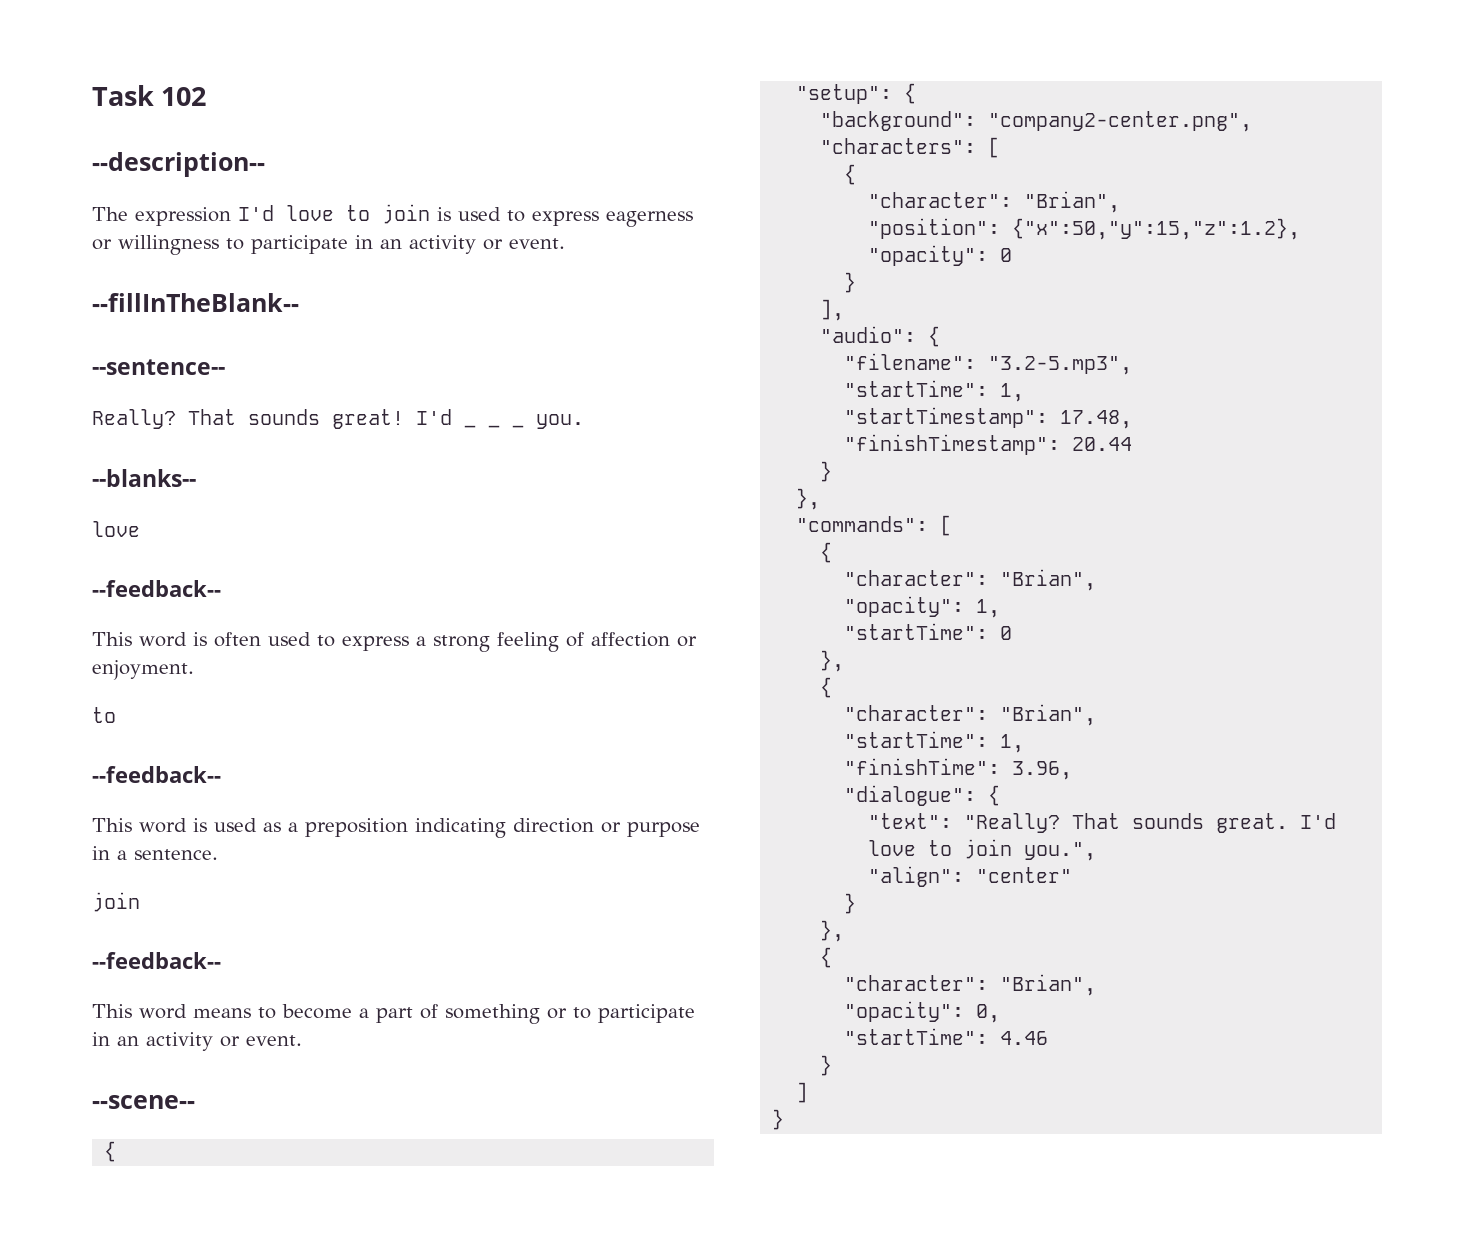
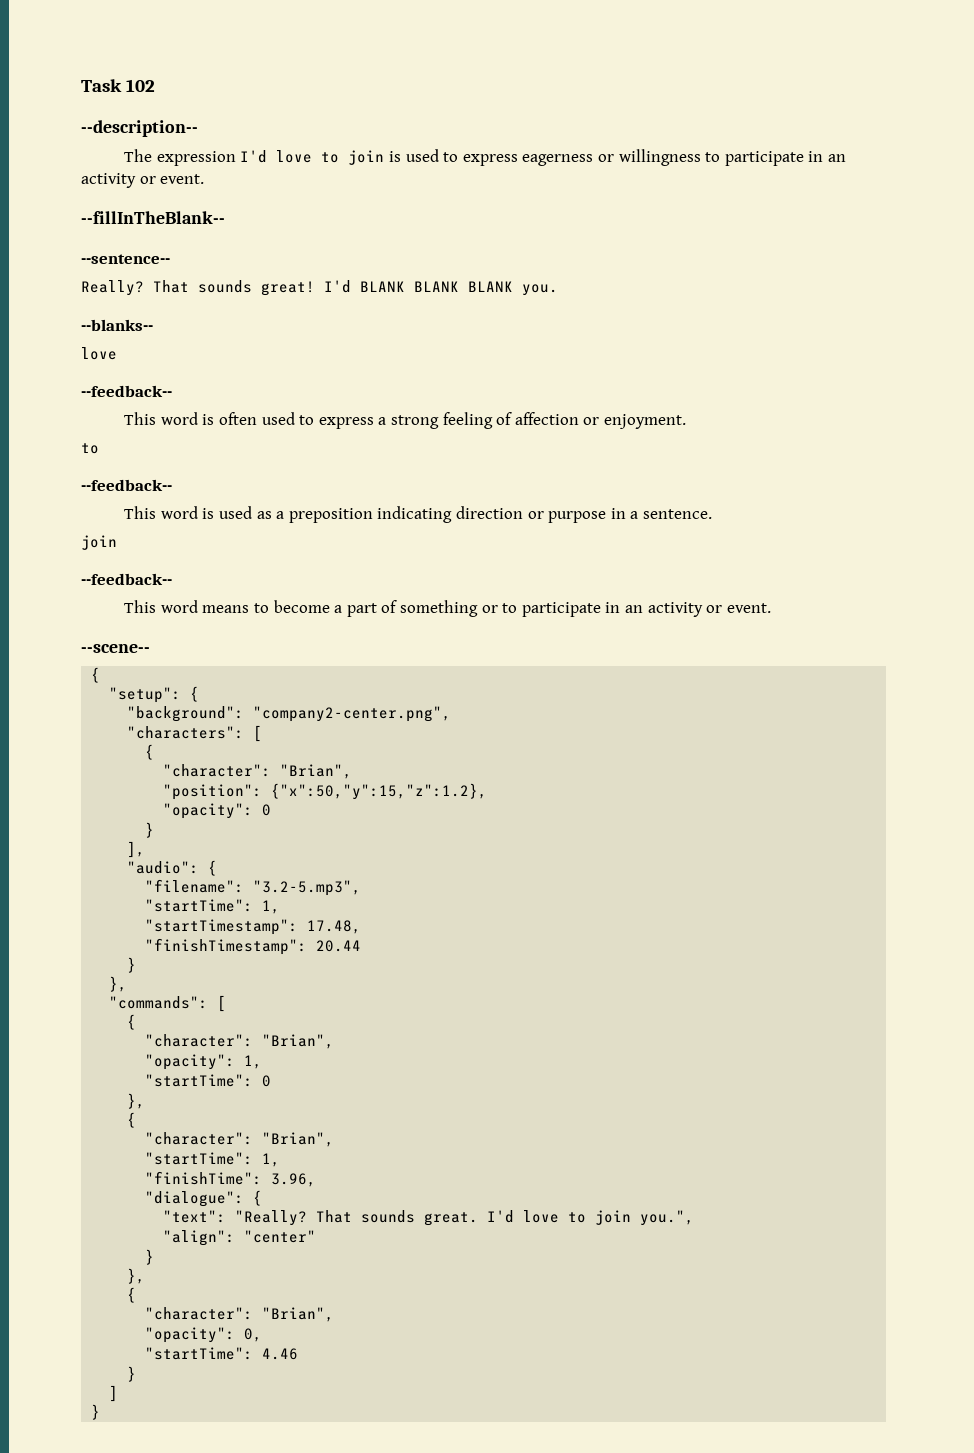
- I'd _ _ _ you.
+ I'd BLANK BLANK BLANK you.

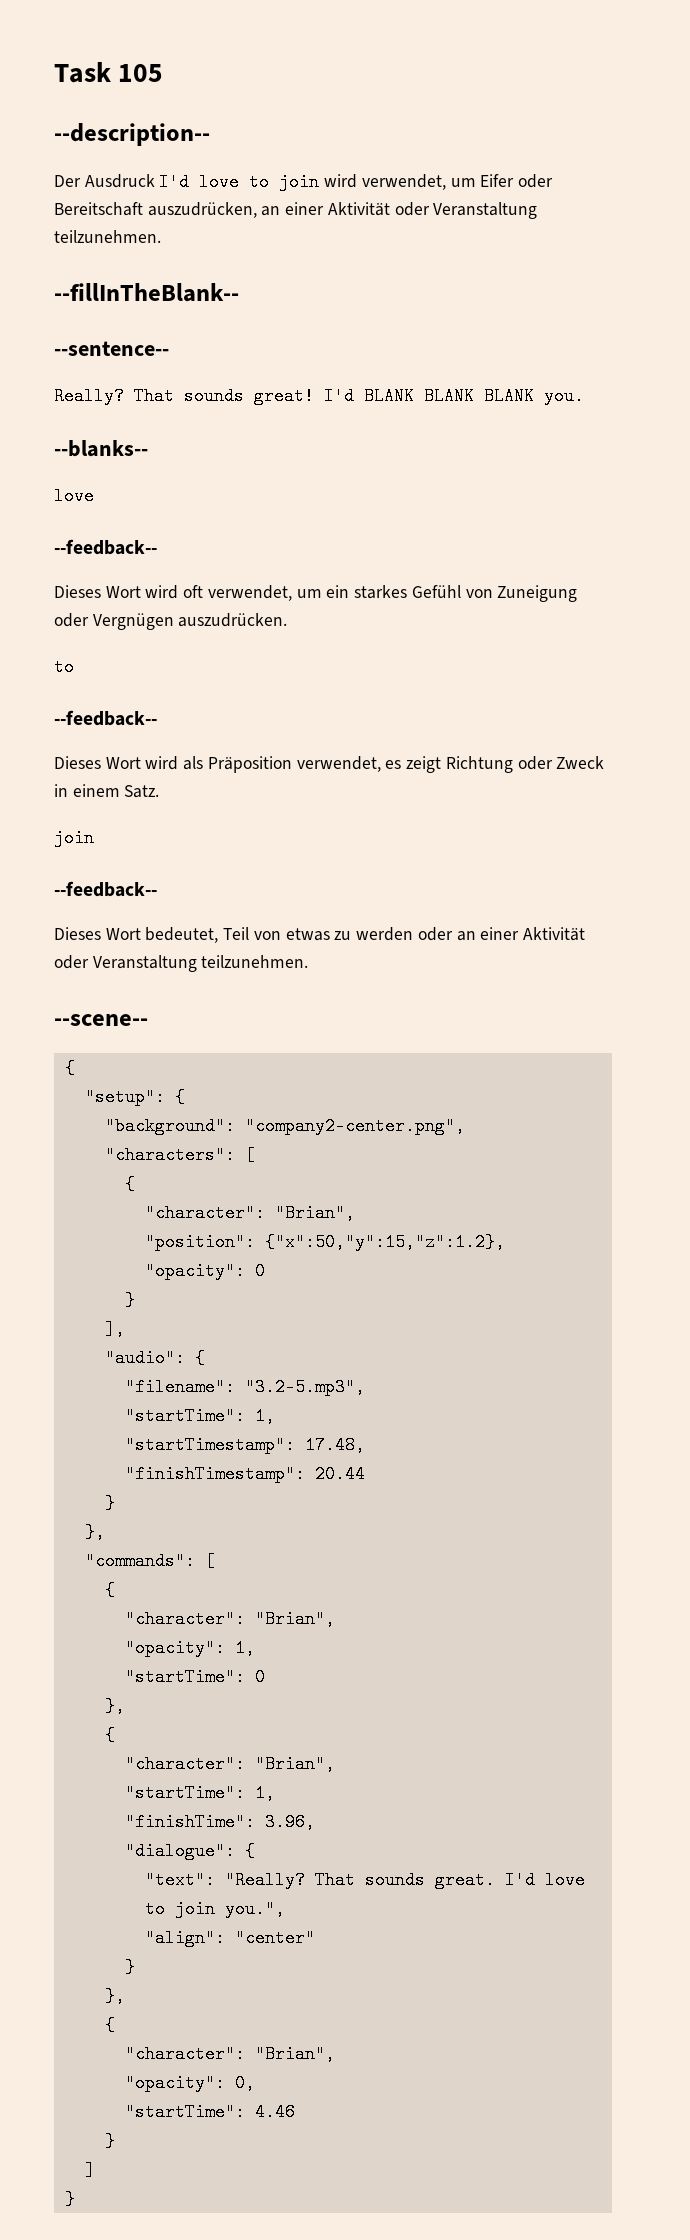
- Task 102
+ Task 105
- The expression I'd love to join is used to express eagerness or willingness to participate in an activity or event.
+ Der Ausdruck I'd love to join wird verwendet, um Eifer oder Bereitschaft auszudrücken, an einer Aktivität oder Veranstaltung teilzunehmen.
- This word is often used to express a strong feeling of affection or enjoyment.
+ Dieses Wort wird oft verwendet, um ein starkes Gefühl von Zuneigung oder Vergnügen auszudrücken.
  to
  --feedback--
- This word is used as a preposition indicating direction or purpose in a sentence.
+ Dieses Wort wird als Präposition verwendet, es zeigt Richtung oder Zweck in einem Satz.
  join
  --feedback--
- This word means to become a part of something or to participate in an activity or event.
+ Dieses Wort bedeutet, Teil von etwas zu werden oder an einer Aktivität oder Veranstaltung teilzunehmen.

